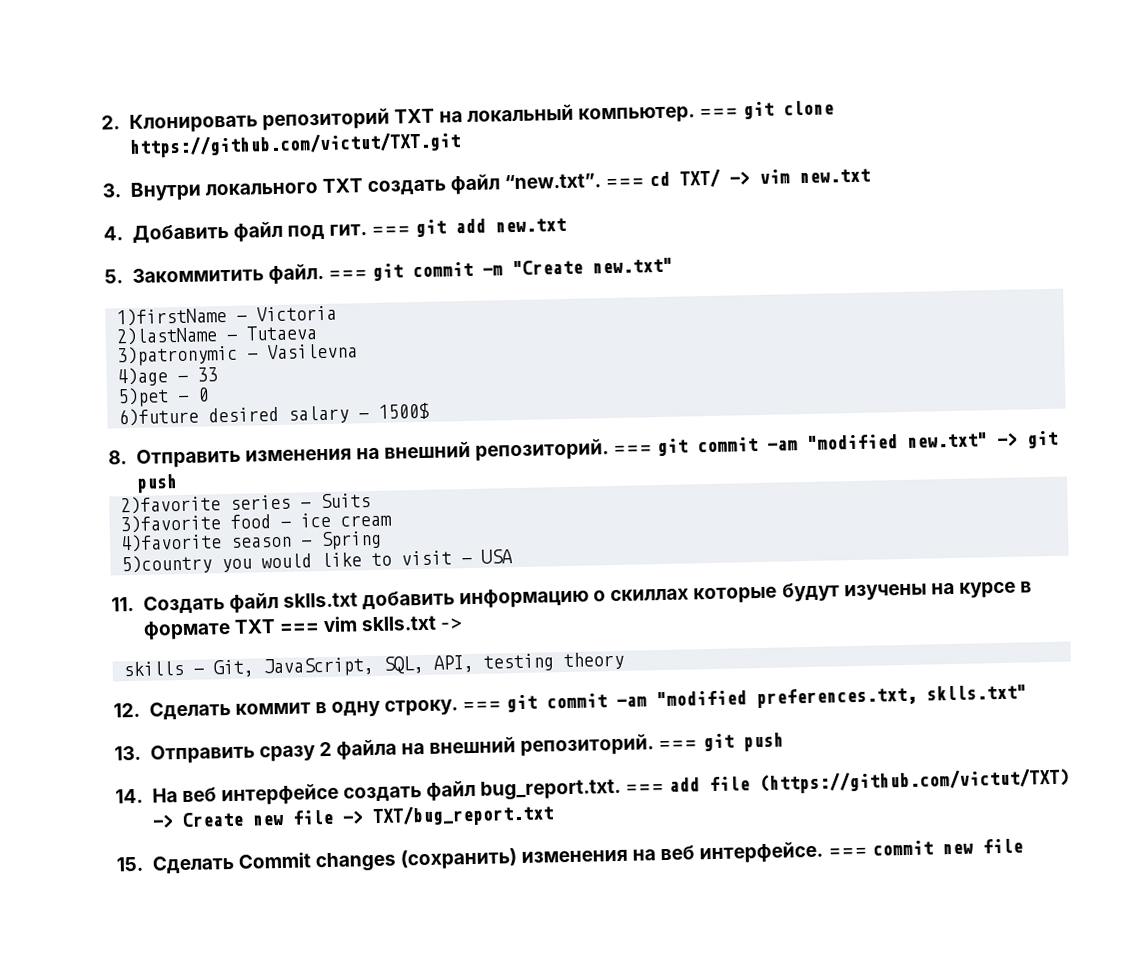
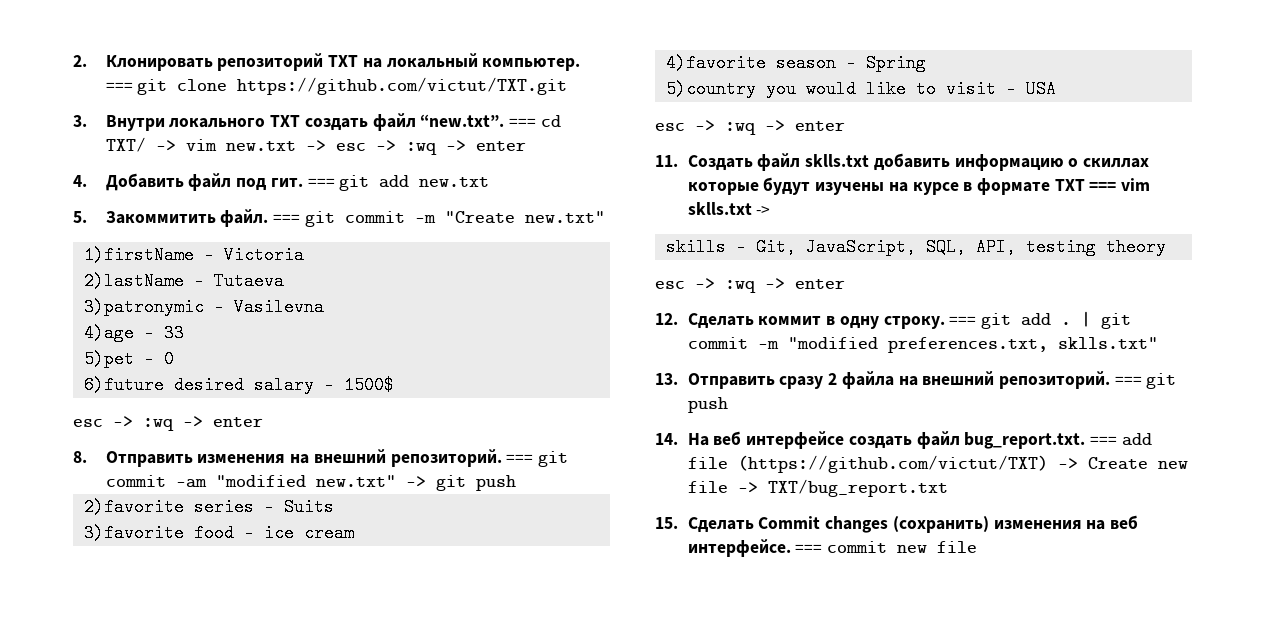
- 3. Внутри локального TXT создать файл “new.txt”. === cd TXT/ -> vim new.txt
+ 3. Внутри локального TXT создать файл “new.txt”. === cd TXT/ -> vim new.txt -> esc -> :wq -> enter
  6)future desired salary - 1500$
+ esc -> :wq -> enter
  5)country you would like to visit - USA
+ esc -> :wq -> enter
  skills - Git, JavaScript, SQL, API, testing theory
+ esc -> :wq -> enter
- === git commit -am "modified preferences.txt, sklls.txt"
+ === git add . | git commit -m "modified preferences.txt, sklls.txt"

